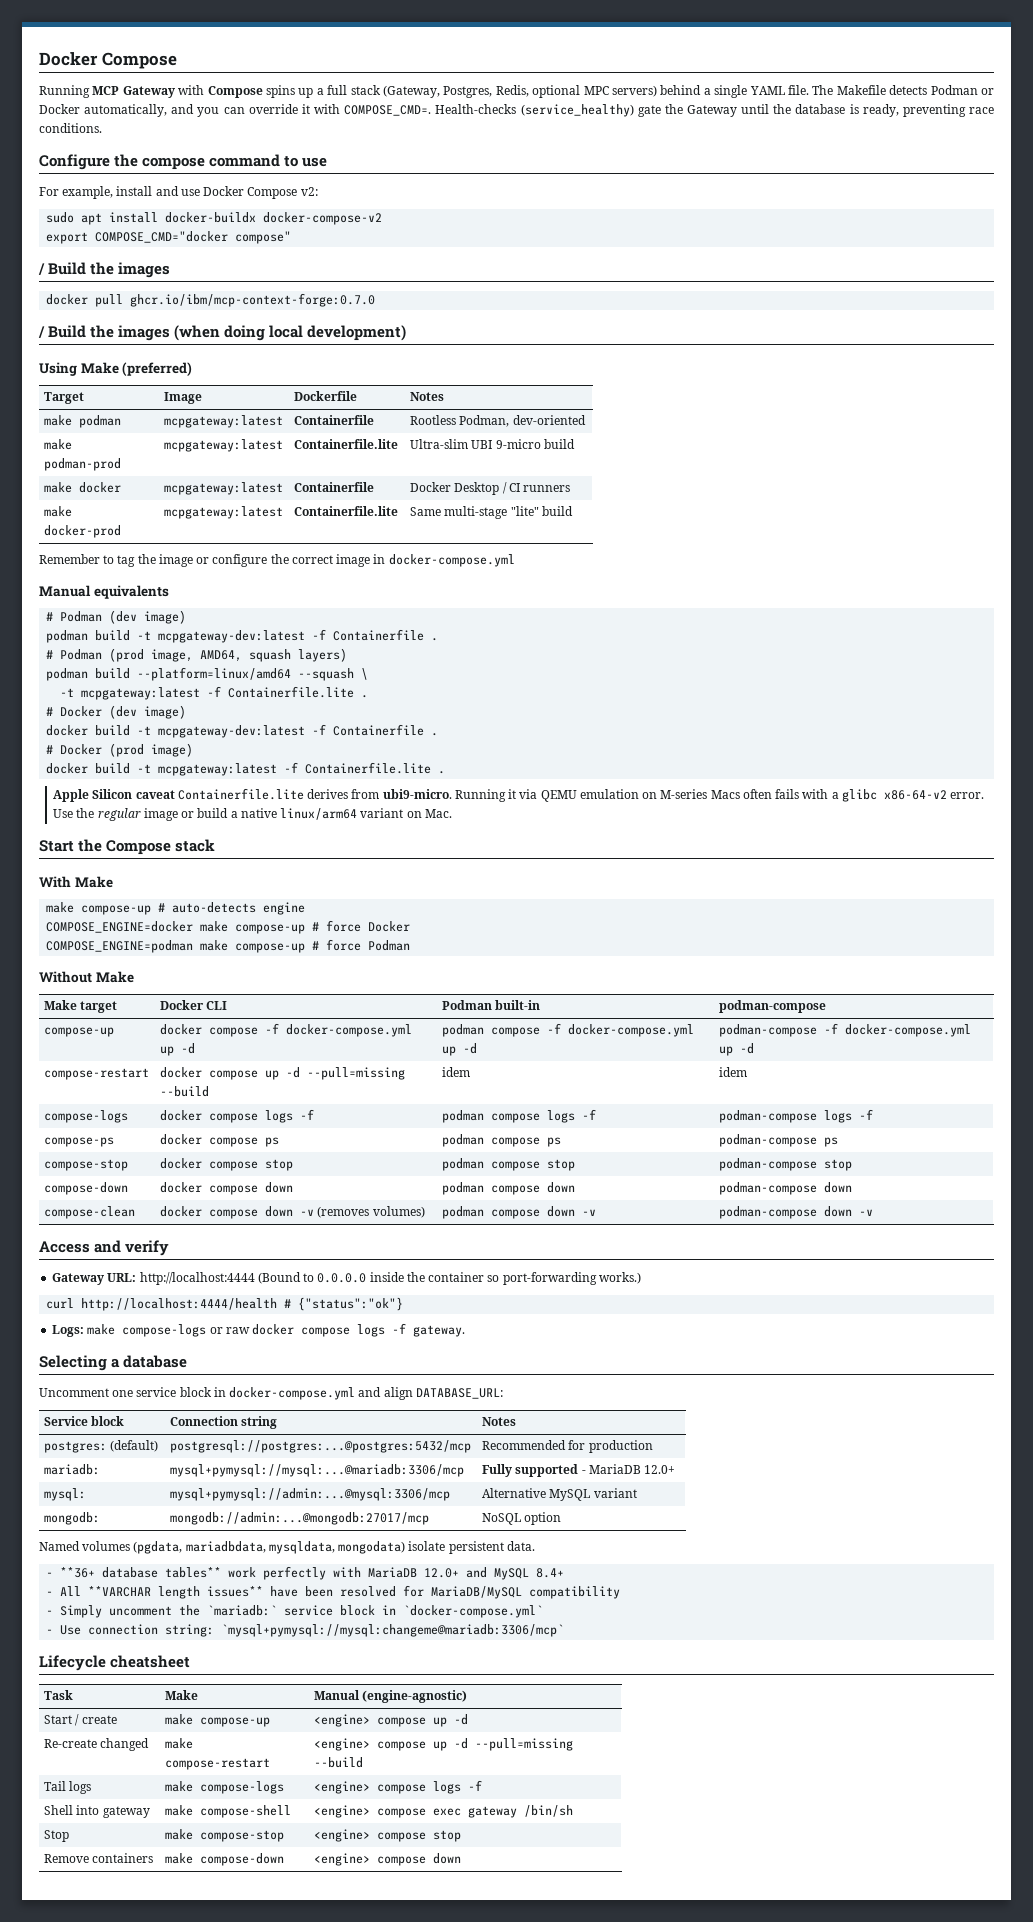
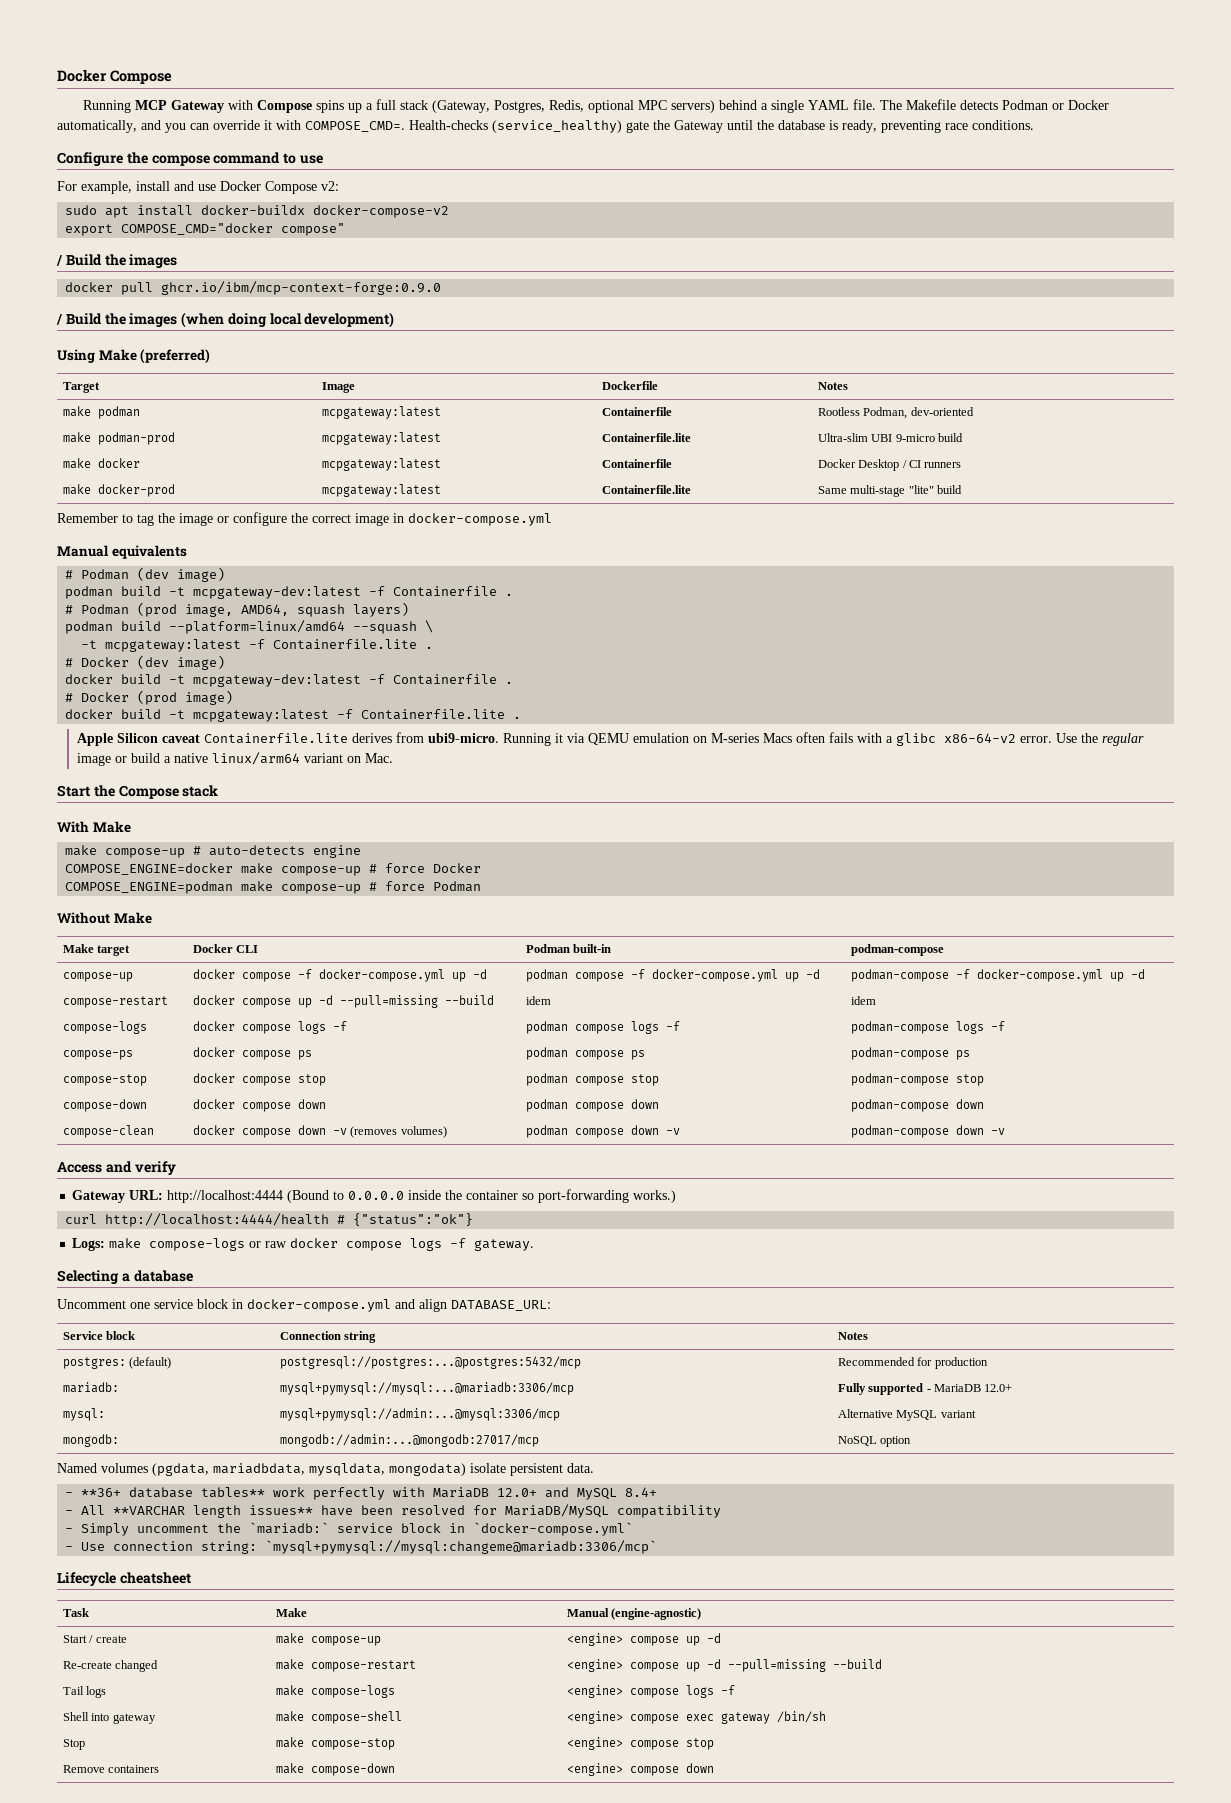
- docker pull ghcr.io/ibm/mcp-context-forge:0.7.0
+ docker pull ghcr.io/ibm/mcp-context-forge:0.9.0

